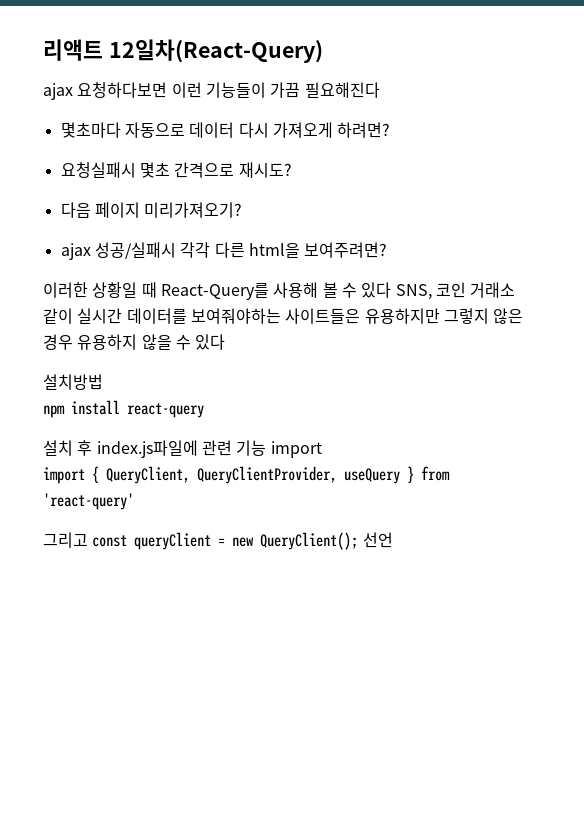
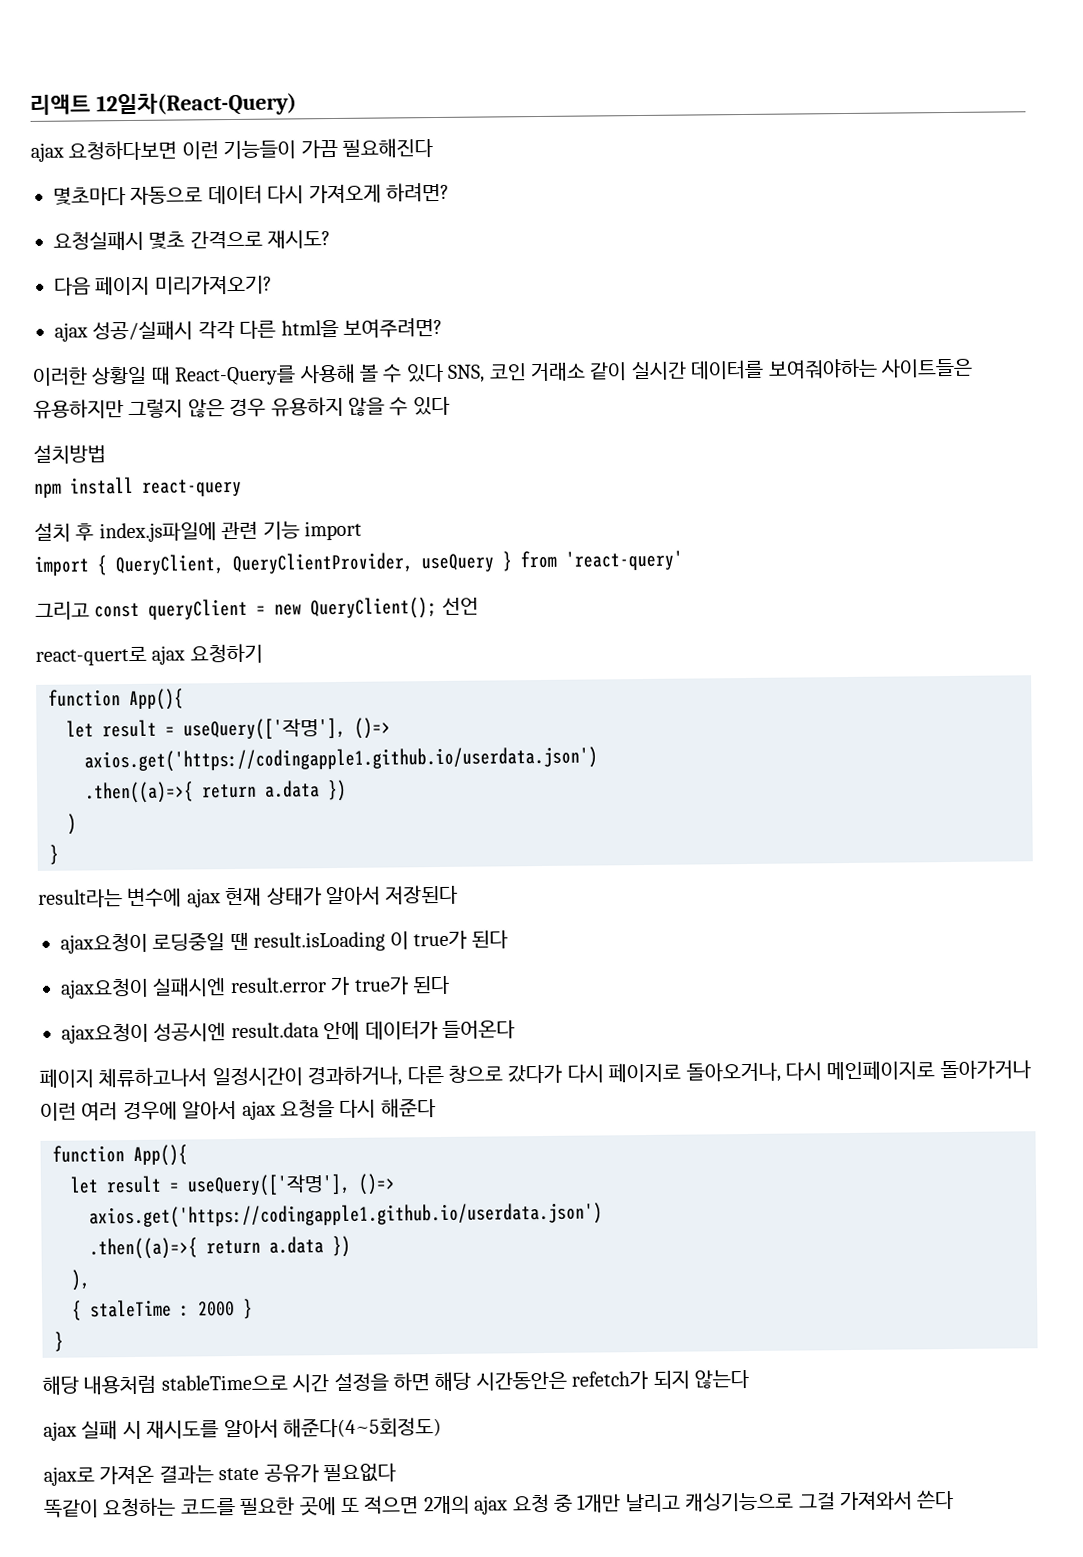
+ react-quert로 ajax 요청하기
+ function App(){
+ let result = useQuery(['작명'], ()=>
+ axios.get('https://codingapple1.github.io/userdata.json')
+ .then((a)=>{ return a.data })
+ )
+ }
+ result라는 변수에 ajax 현재 상태가 알아서 저장된다
+ ajax요청이 로딩중일 땐 result.isLoading 이 true가 된다
+ ajax요청이 실패시엔 result.error 가 true가 된다
+ ajax요청이 성공시엔 result.data 안에 데이터가 들어온다
+ 페이지 체류하고나서 일정시간이 경과하거나, 다른 창으로 갔다가 다시 페이지로 돌아오거나, 다시 메인페이지로 돌아가거나 이런 여러 경우에 알아서 ajax 요청을 다시 해준다
+ function App(){
+ let result = useQuery(['작명'], ()=>
+ axios.get('https://codingapple1.github.io/userdata.json')
+ .then((a)=>{ return a.data })
+ ),
+ { staleTime : 2000 }
+ }
+ 해당 내용처럼 stableTime으로 시간 설정을 하면 해당 시간동안은 refetch가 되지 않는다
+ ajax 실패 시 재시도를 알아서 해준다(4~5회정도)
+ ajax로 가져온 결과는 state 공유가 필요없다
+ 똑같이 요청하는 코드를 필요한 곳에 또 적으면 2개의 ajax 요청 중 1개만 날리고 캐싱기능으로 그걸 가져와서 쓴다

